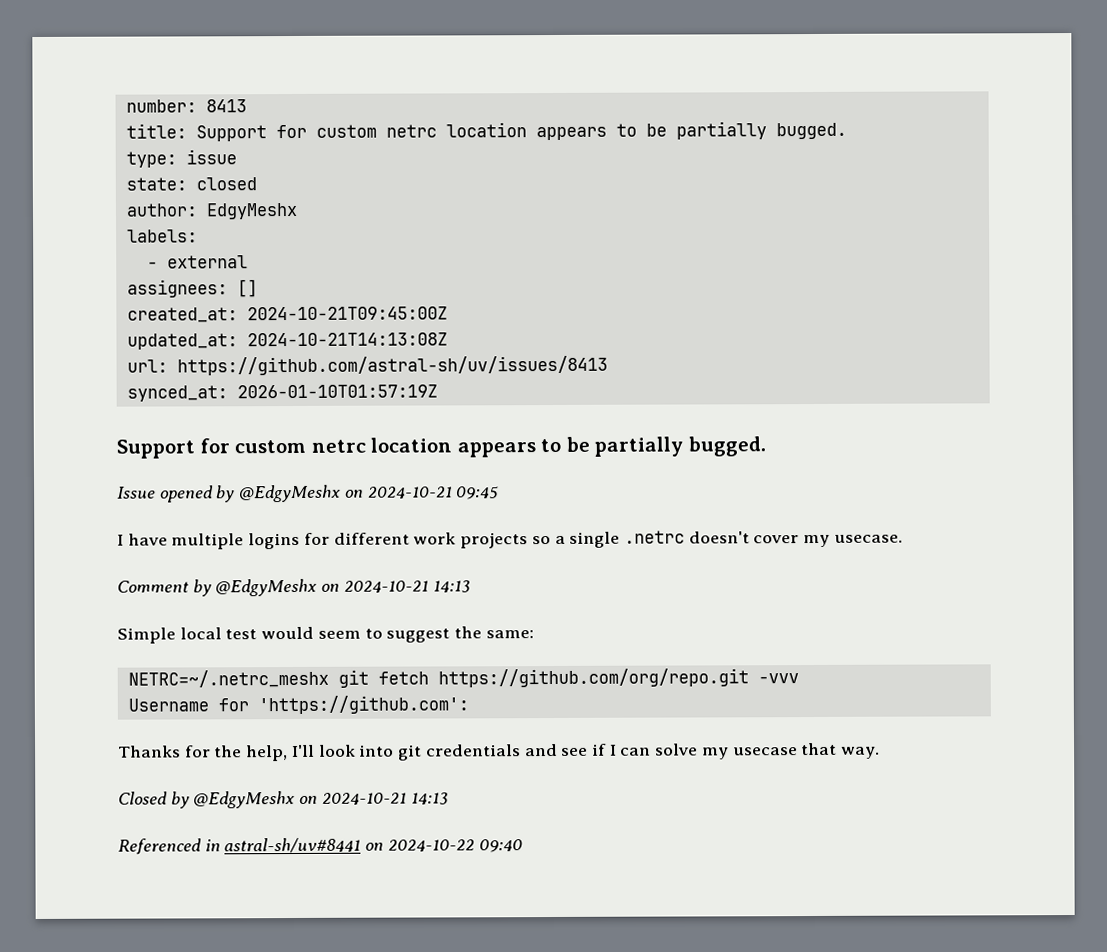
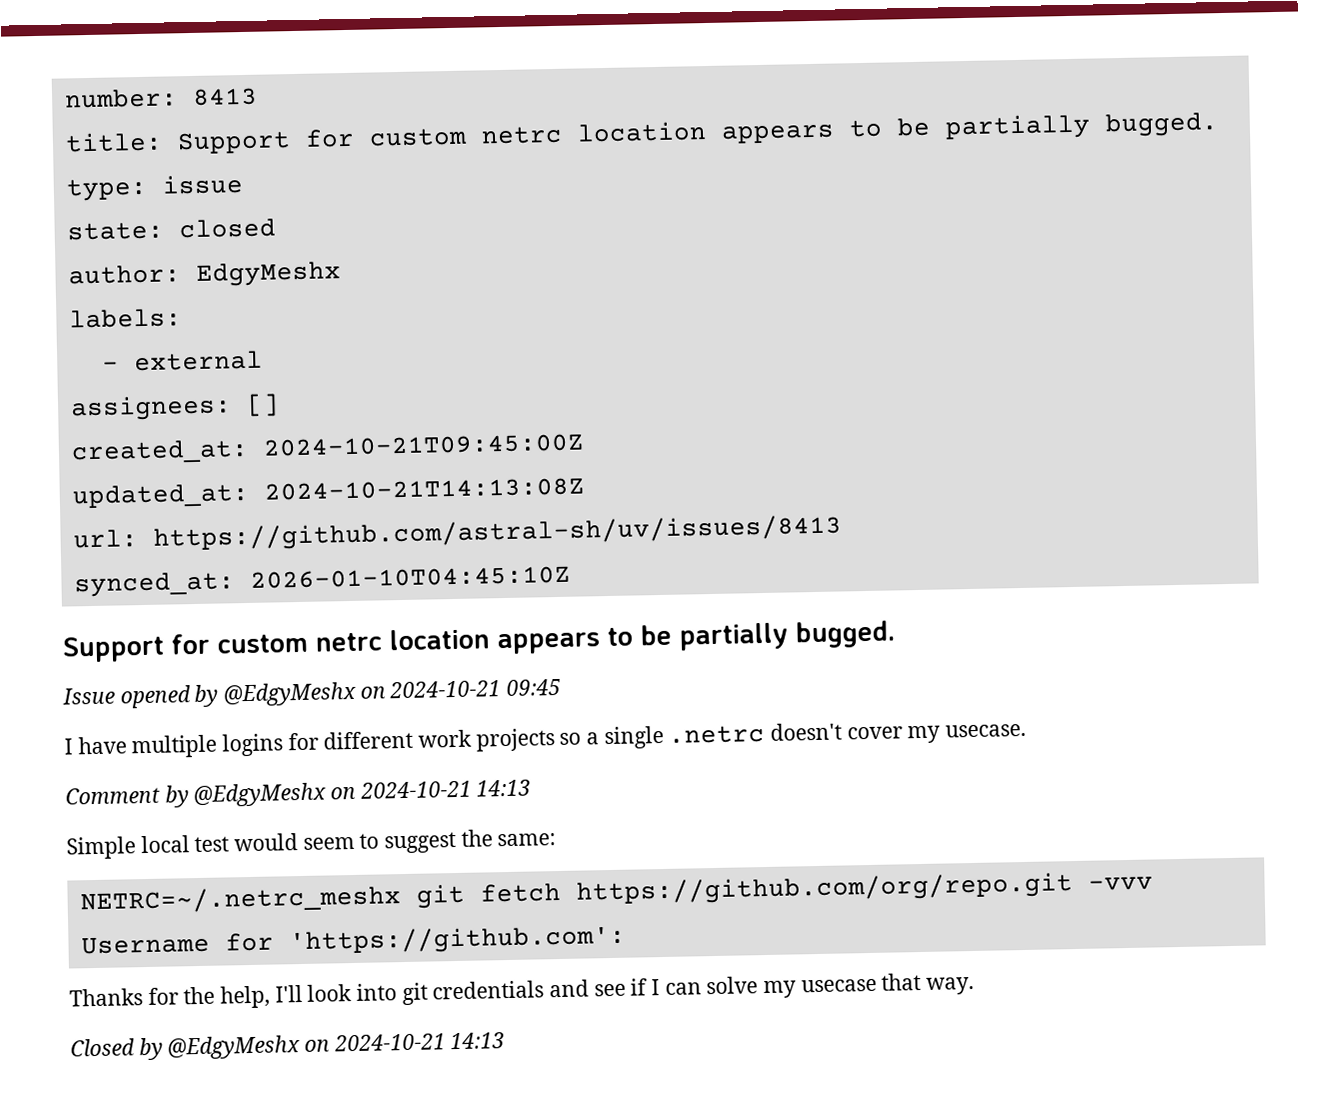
- synced_at: 2026-01-10T01:57:19Z
+ synced_at: 2026-01-10T04:45:10Z
- Referenced in astral-sh/uv#8441 on 2024-10-22 09:40

